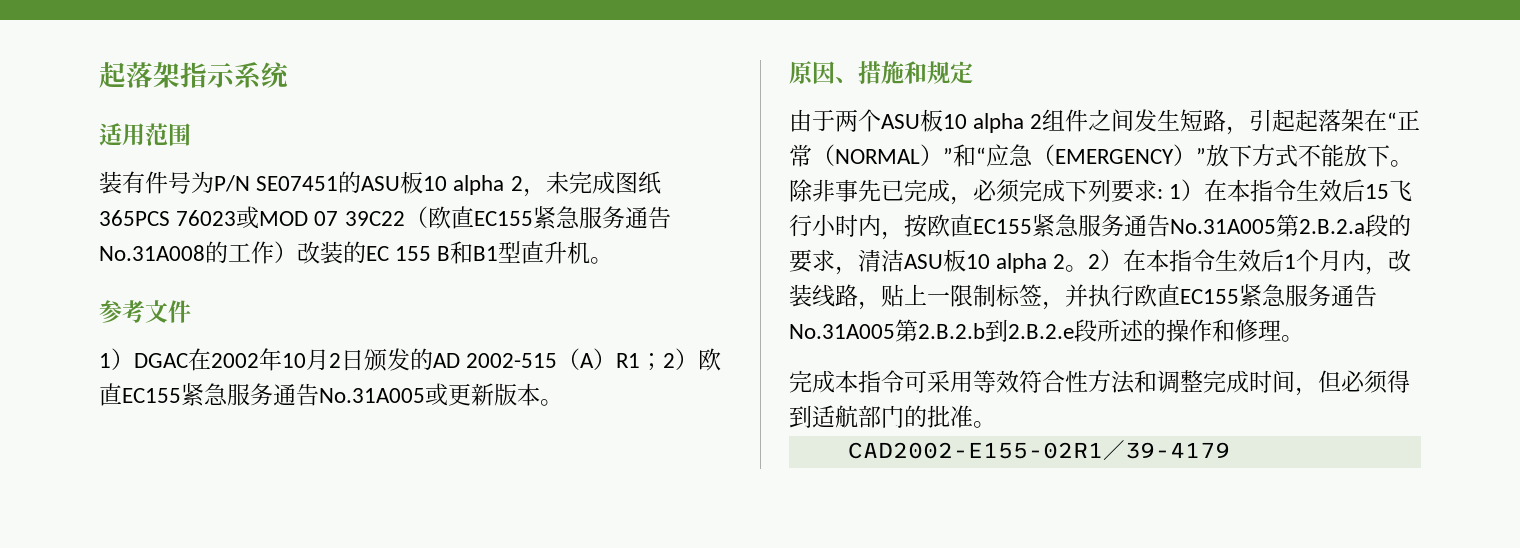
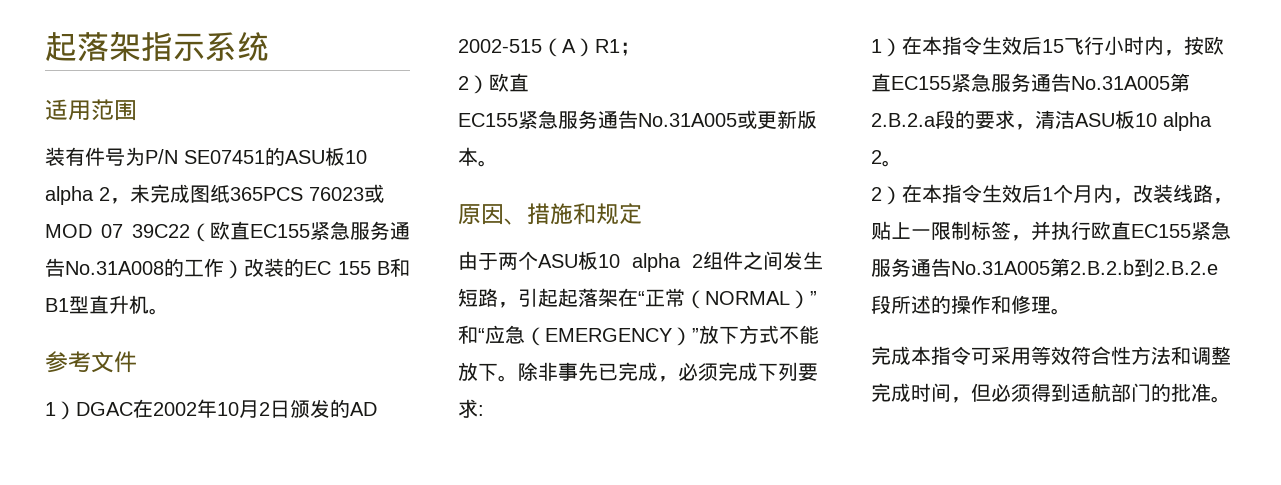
- 1）DGAC在2002年10月2日颁发的AD 2002-515（A）R1；2）欧直EC155紧急服务通告No.31A005或更新版本。
+ 1）DGAC在2002年10月2日颁发的AD 2002-515（A）R1；
+ 2）欧直
+ EC155紧急服务通告No.31A005或更新版本。
- 除非事先已完成，必须完成下列要求: 1）在本指令生效后15飞行小时内，按欧直EC155紧急服务通告No.31A005第2.B.2.a段的要求，清洁ASU板10 alpha 2。2）在本指令生效后1个月内，改装线路，贴上一限制标签，并执行欧直EC155紧急服务通告No.31A005第2.B.2.b到2.B.2.e段所述的操作和修理。
+ 除非事先已完成，必须完成下列要求:
+ 1）在本指令生效后15飞行小时内，按欧直EC155紧急服务通告No.31A005第2.B.2.a段的要求，清洁ASU板10 alpha 2。
+ 2）在本指令生效后1个月内，改装线路，贴上一限制标签，并执行欧直EC155紧急服务通告No.31A005第2.B.2.b到2.B.2.e段所述的操作和修理。
- CAD2002-E155-02R1／39-4179

